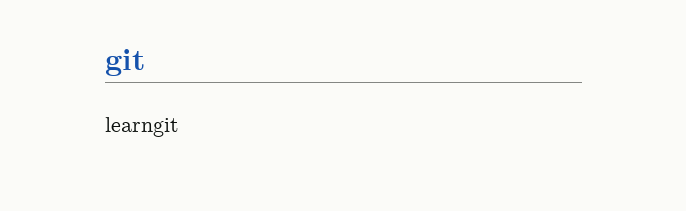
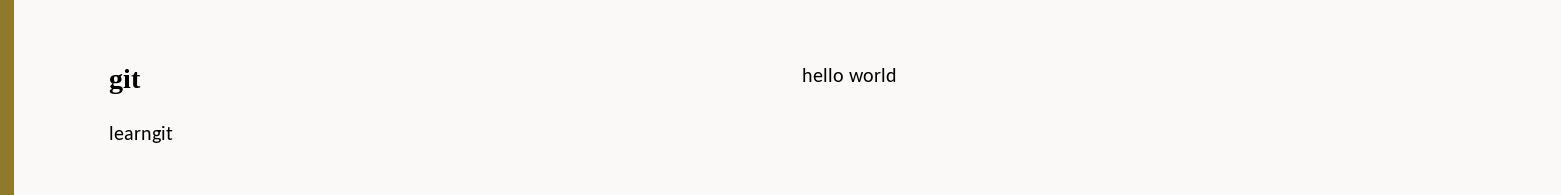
+ hello world

